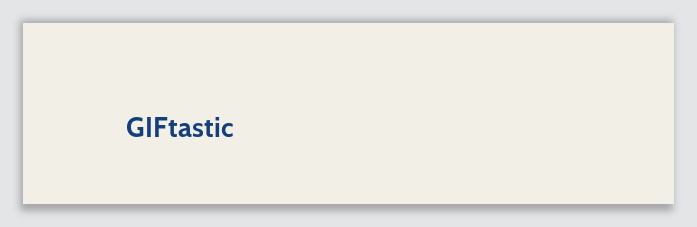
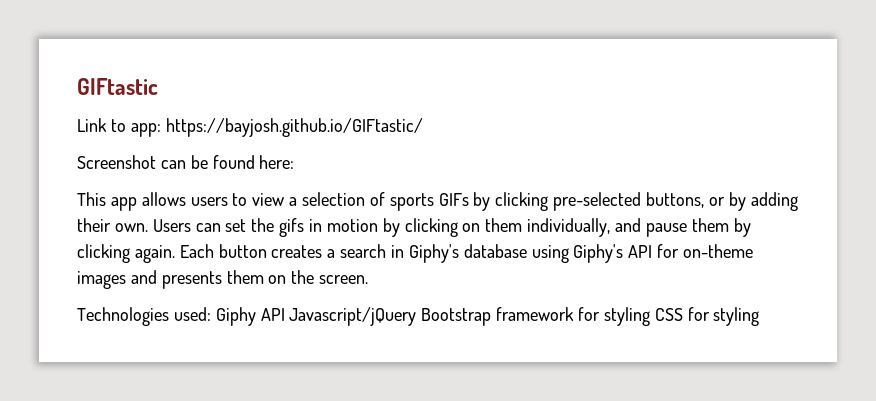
+ Link to app: https://bayjosh.github.io/GIFtastic/
+ Screenshot can be found here:
+ This app allows users to view a selection of sports GIFs by clicking pre-selected buttons, or by adding their own. Users can set the gifs in motion by clicking on them individually, and pause them by clicking again. Each button creates a search in Giphy's database using Giphy's API for on-theme images and presents them on the screen.
+ Technologies used: Giphy API Javascript/jQuery Bootstrap framework for styling CSS for styling

